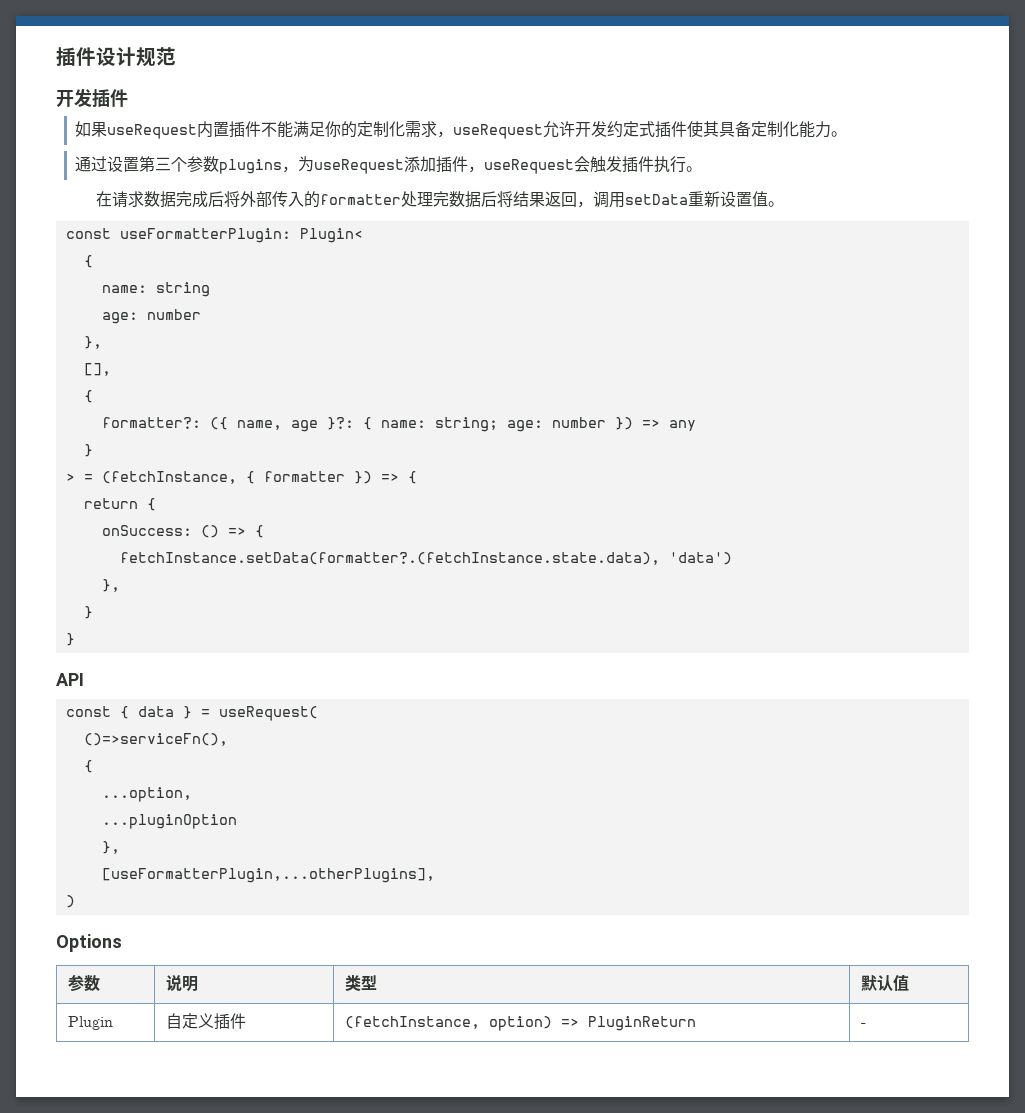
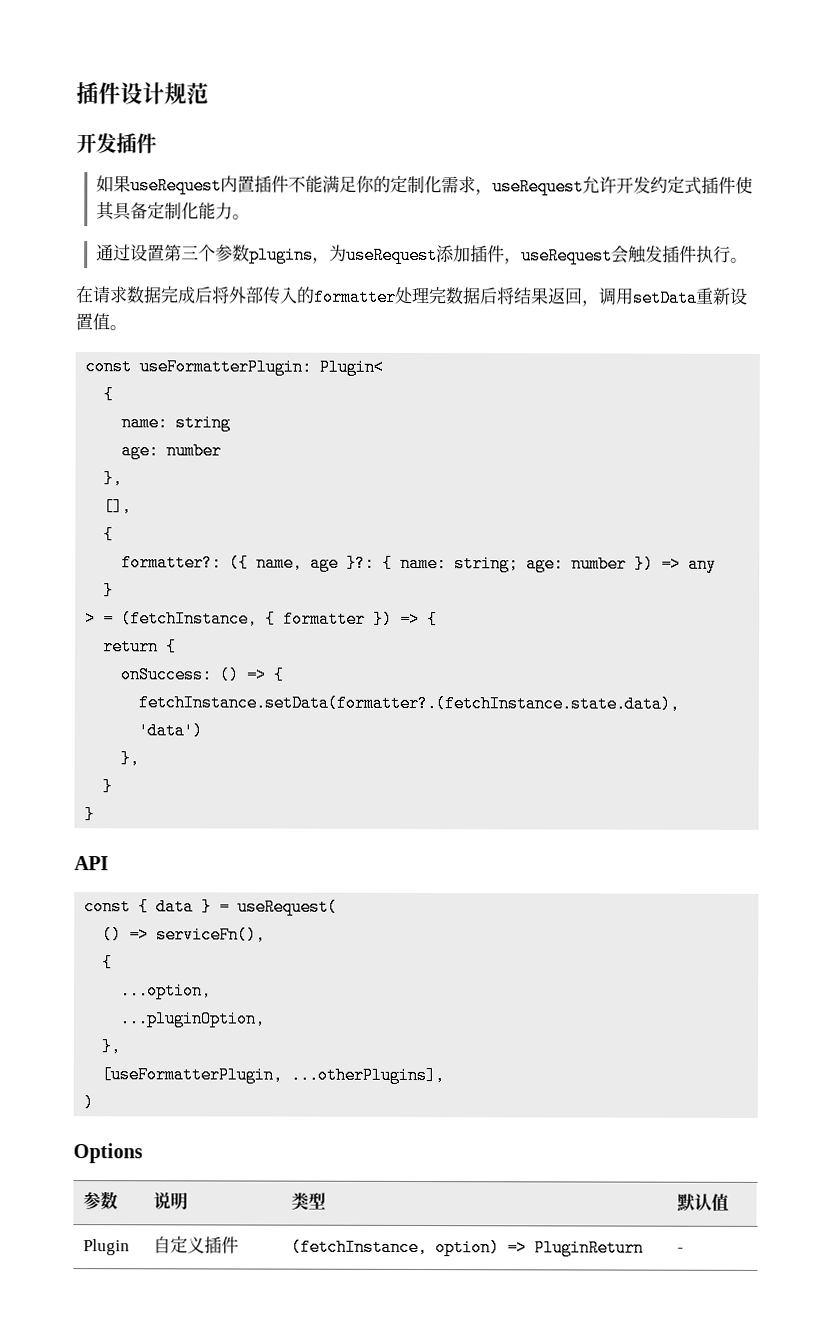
- ()=>serviceFn(),
+ () => serviceFn(),
- ...pluginOption
+ ...pluginOption,
  },
- [useFormatterPlugin,...otherPlugins],
+ [useFormatterPlugin, ...otherPlugins],

